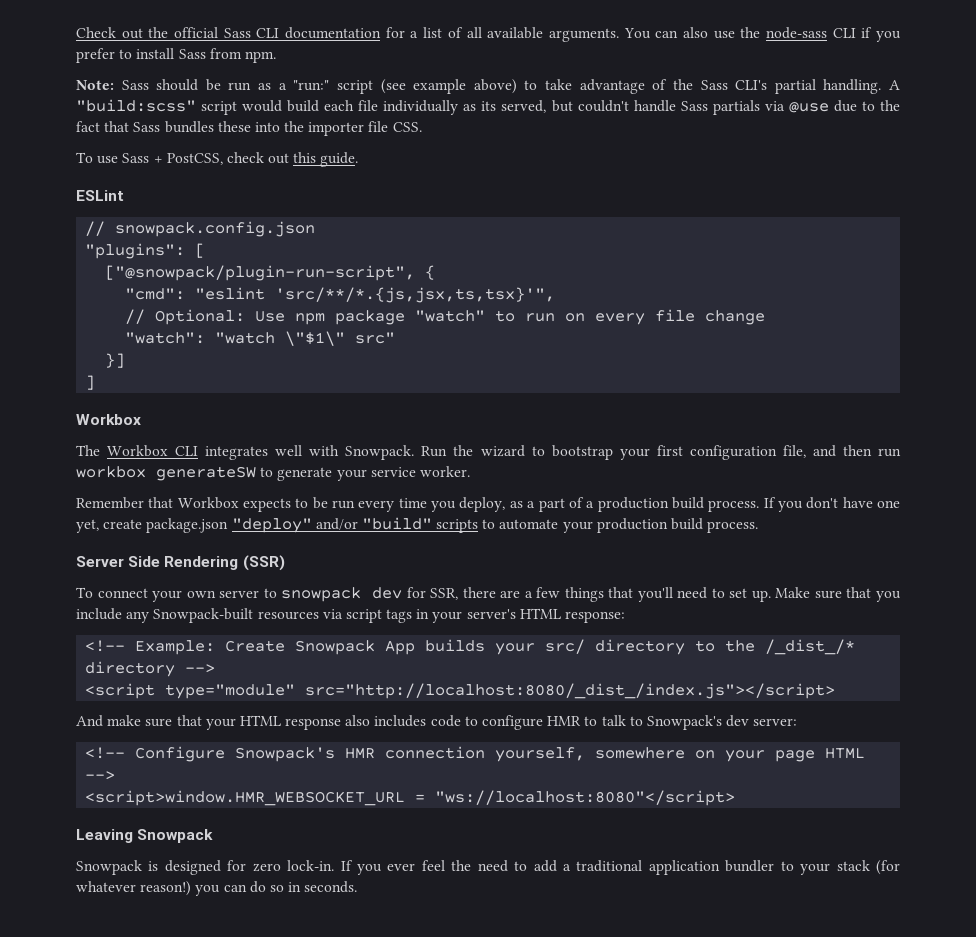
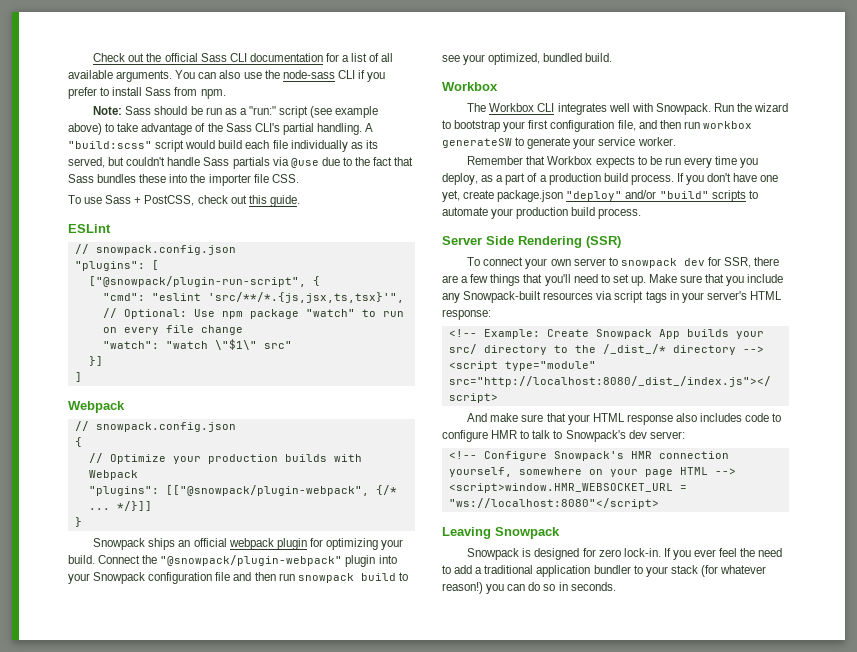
  ]
+ Webpack
+ // snowpack.config.json
+ {
+ // Optimize your production builds with Webpack
+ "plugins": [["@snowpack/plugin-webpack", {/* ... */}]]
+ }
+ Snowpack ships an official webpack plugin for optimizing your build. Connect the "@snowpack/plugin-webpack" plugin into your Snowpack configuration file and then run snowpack build to see your optimized, bundled build.

